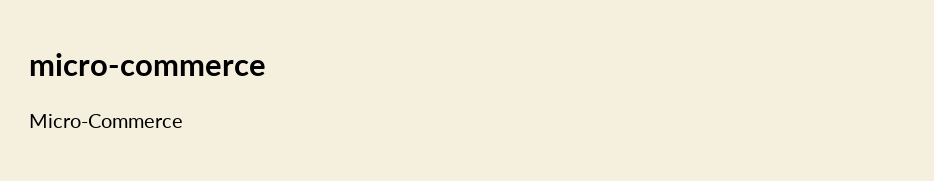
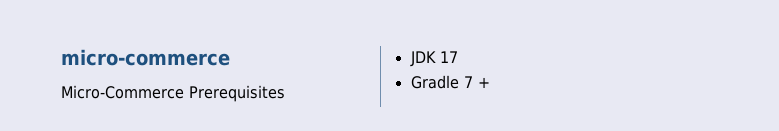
- Micro-Commerce
+ Micro-Commerce Prerequisites
+ JDK 17
+ Gradle 7 +

